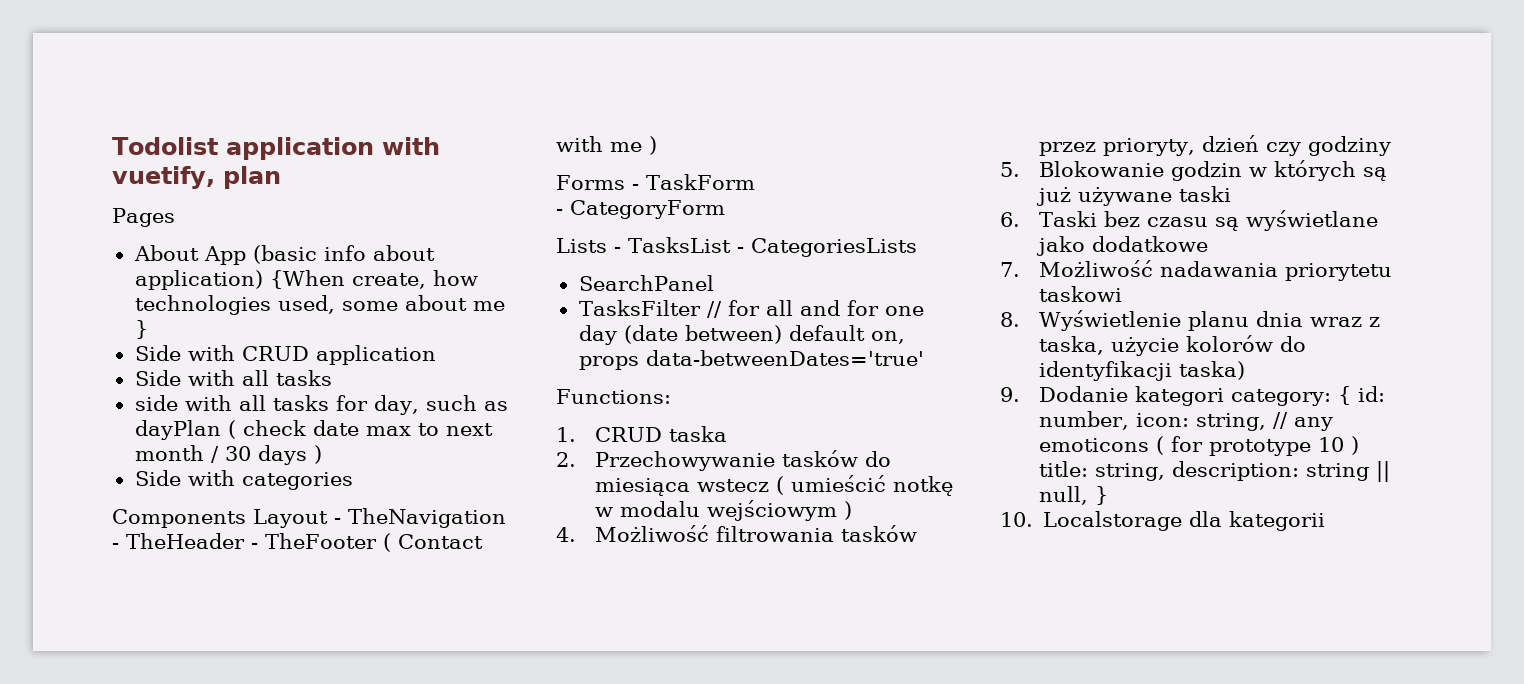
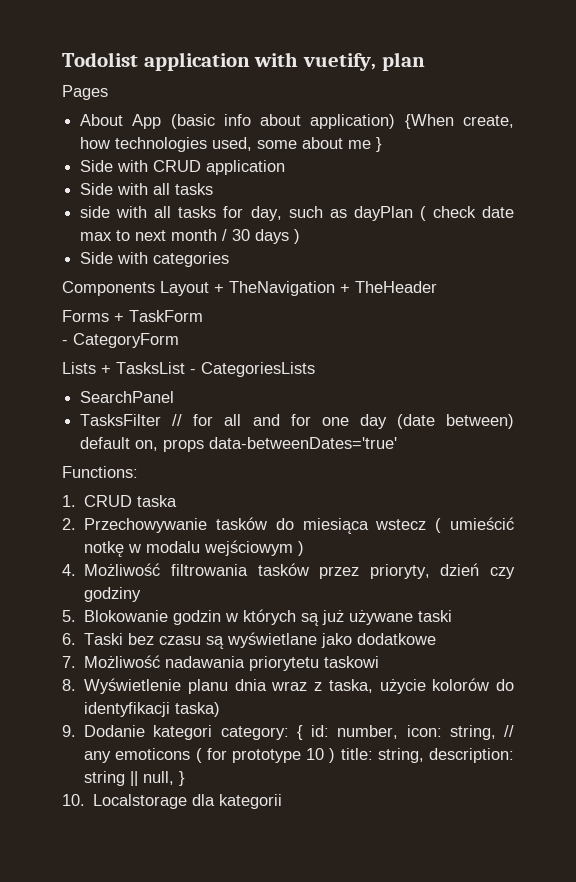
- Components Layout - TheNavigation - TheHeader - TheFooter ( Contact with me )
+ Components Layout + TheNavigation + TheHeader
- Forms - TaskForm
+ Forms + TaskForm
- Lists - TasksList - CategoriesLists
+ Lists + TasksList - CategoriesLists

